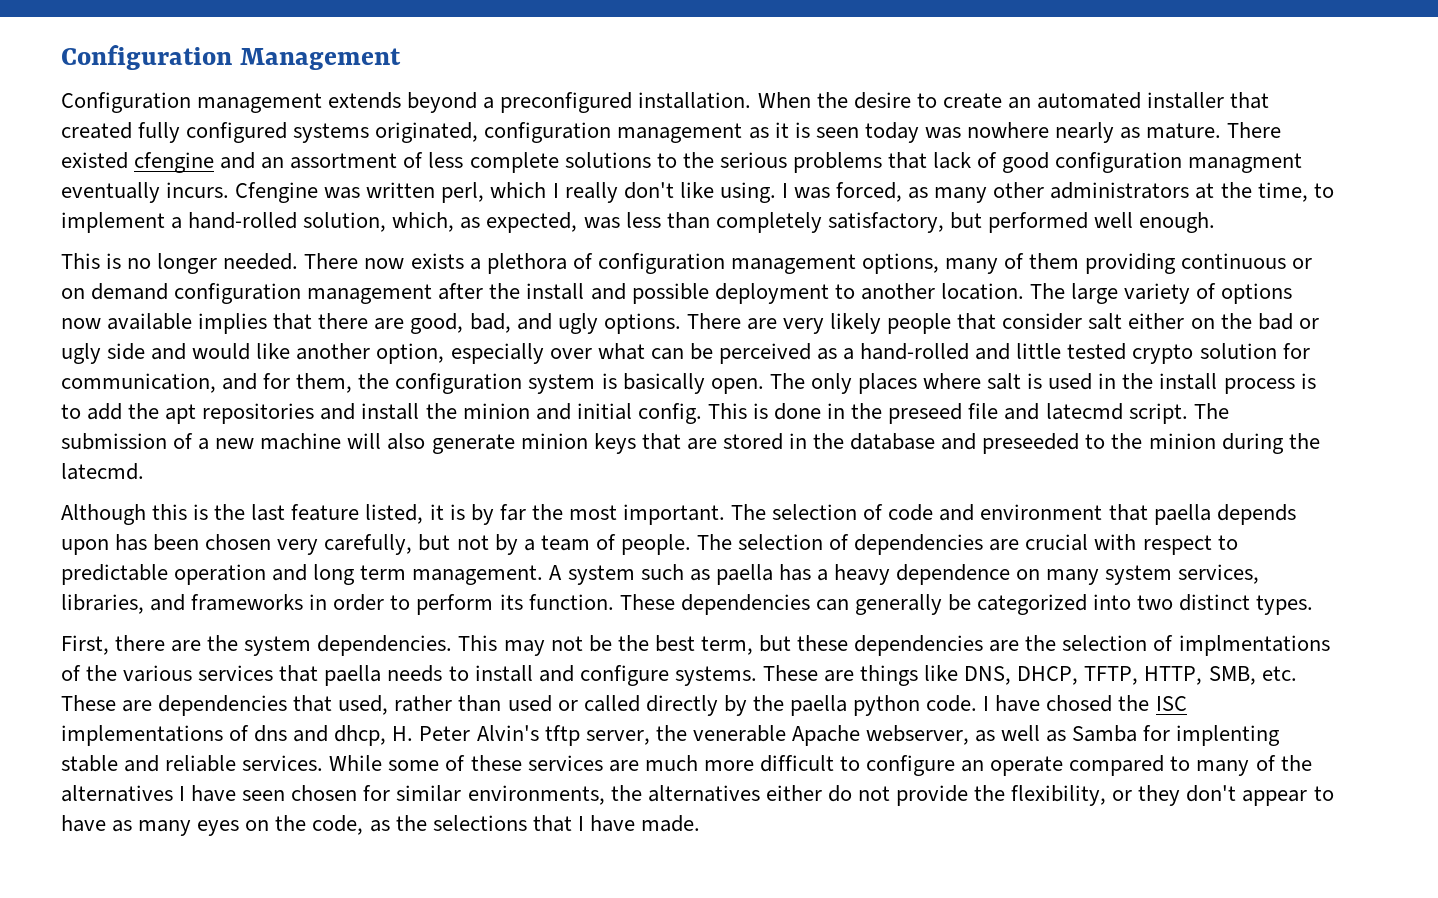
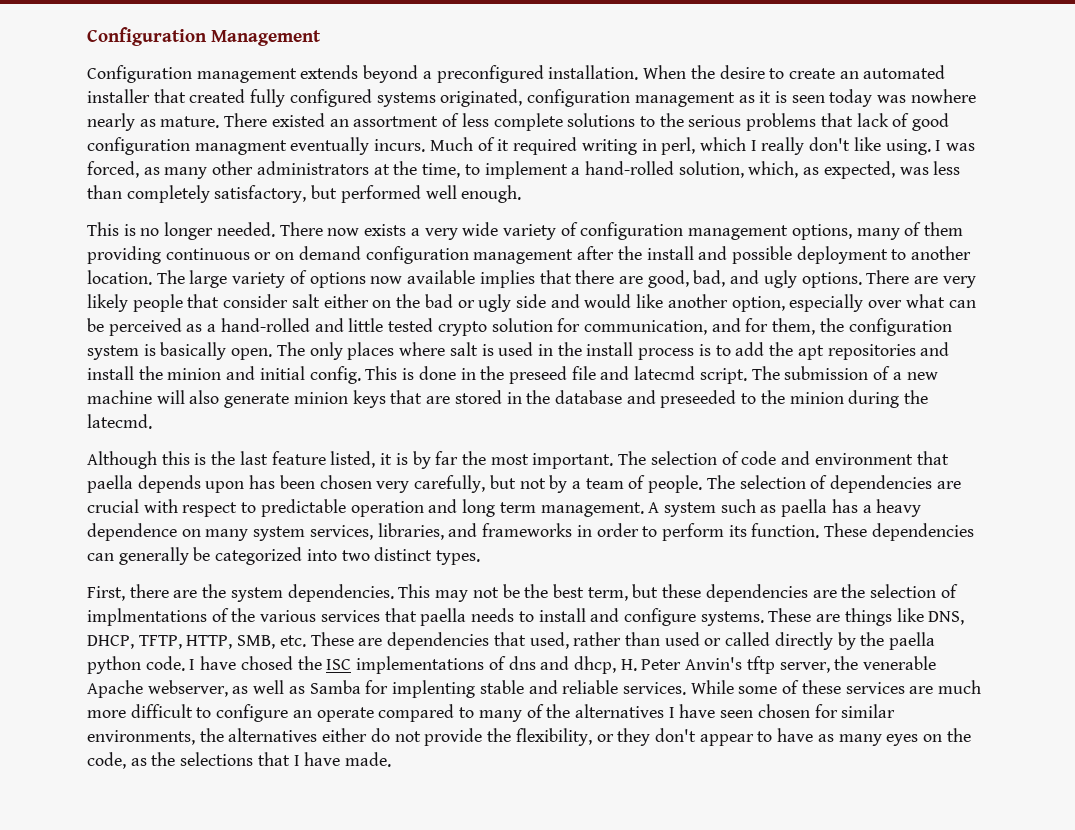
- There existed cfengine and an assortment of less complete solutions to the serious problems that lack of good configuration managment eventually incurs.
+ There existed an assortment of less complete solutions to the serious problems that lack of good configuration managment eventually incurs.
- Cfengine was written perl, which I really don't like using.
+ Much of it required writing in perl, which I really don't like using.
- There now exists a plethora of configuration management options, many of them providing continuous or on demand configuration management after the install and possible deployment to another location.
+ There now exists a very wide variety of configuration management options, many of them providing continuous or on demand configuration management after the install and possible deployment to another location.
- I have chosed the ISC implementations of dns and dhcp, H. Peter Alvin's tftp server, the venerable Apache webserver, as well as Samba for implenting stable and reliable services.
+ I have chosed the ISC implementations of dns and dhcp, H. Peter Anvin's tftp server, the venerable Apache webserver, as well as Samba for implenting stable and reliable services.

